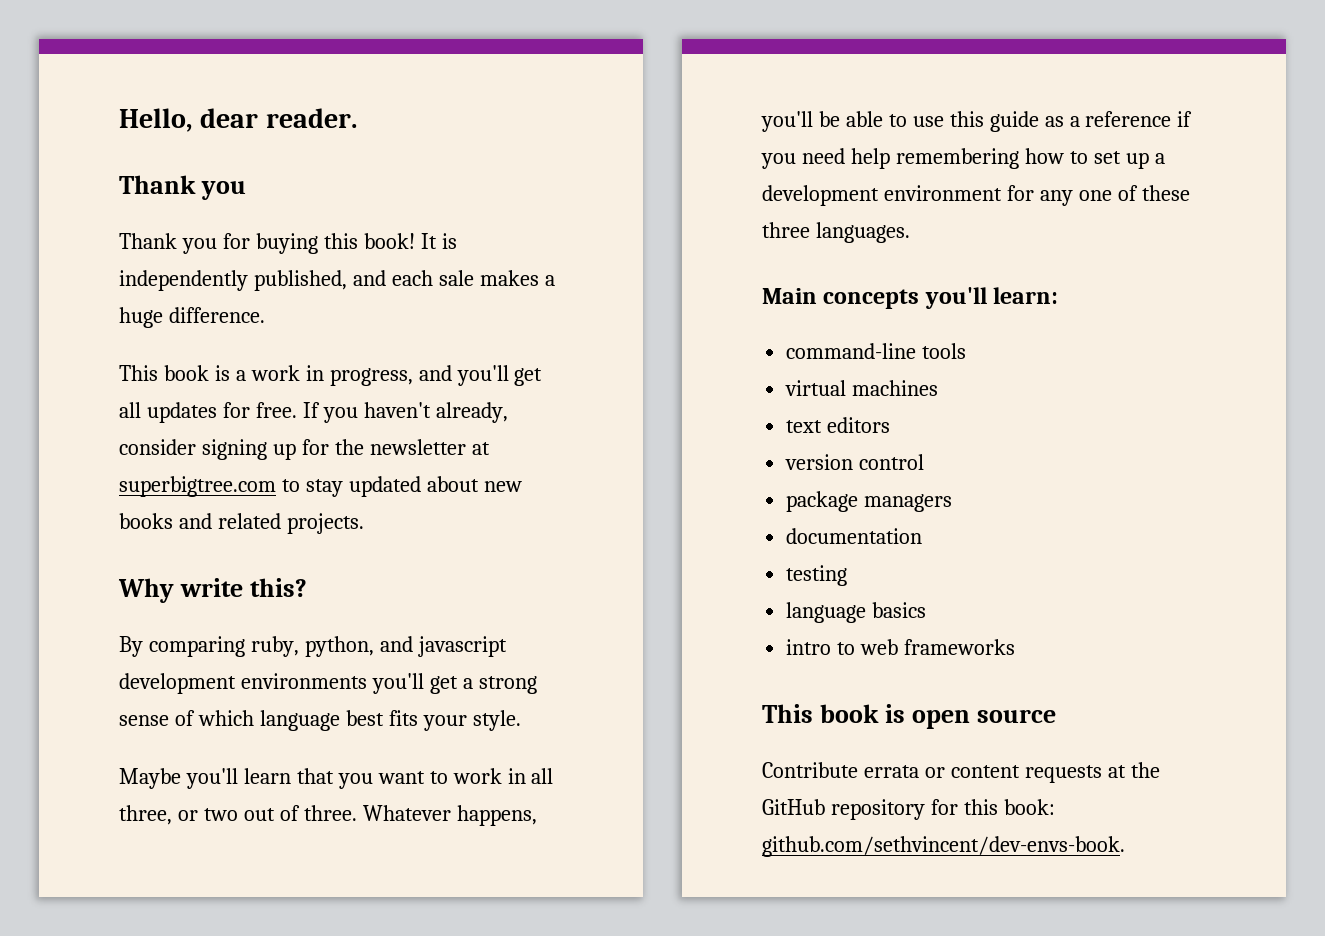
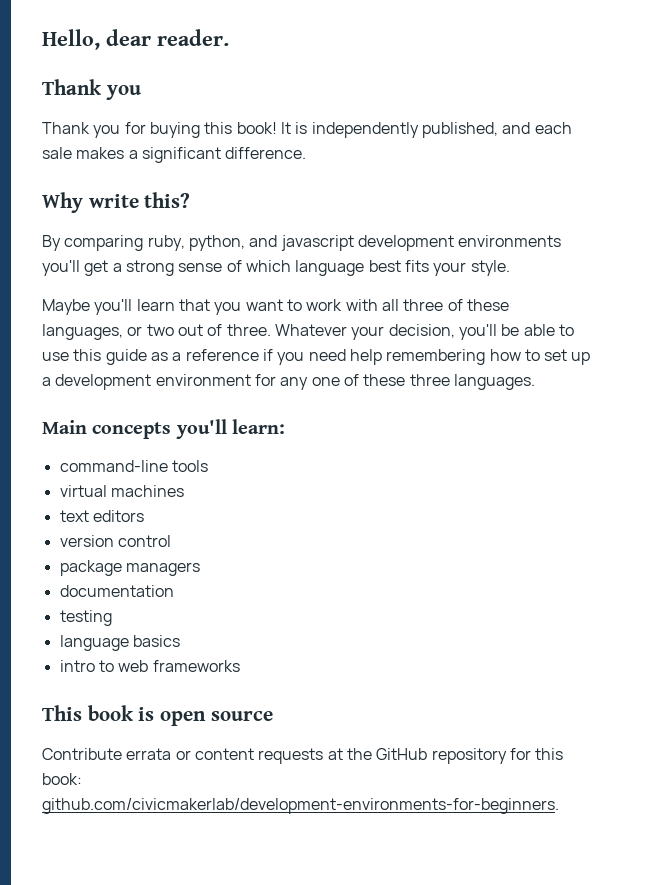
- It is independently published, and each sale makes a huge difference.
+ It is independently published, and each sale makes a significant difference.
- This book is a work in progress, and you'll get all updates for free. If you haven't already, consider signing up for the newsletter at superbigtree.com to stay updated about new books and related projects.
- Maybe you'll learn that you want to work in all three, or two out of three.
+ Maybe you'll learn that you want to work with all three of these languages, or two out of three.
- Whatever happens, you'll be able to use this guide as a reference if you need help remembering how to set up a development environment for any one of these three languages.
+ Whatever your decision, you'll be able to use this guide as a reference if you need help remembering how to set up a development environment for any one of these three languages.
- Contribute errata or content requests at the GitHub repository for this book: github.com/sethvincent/dev-envs-book.
+ Contribute errata or content requests at the GitHub repository for this book: github.com/civicmakerlab/development-environments-for-beginners.

